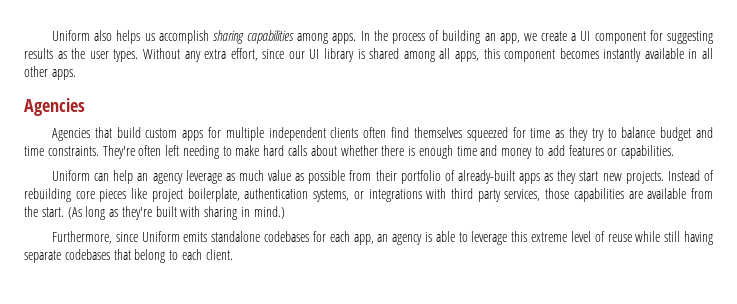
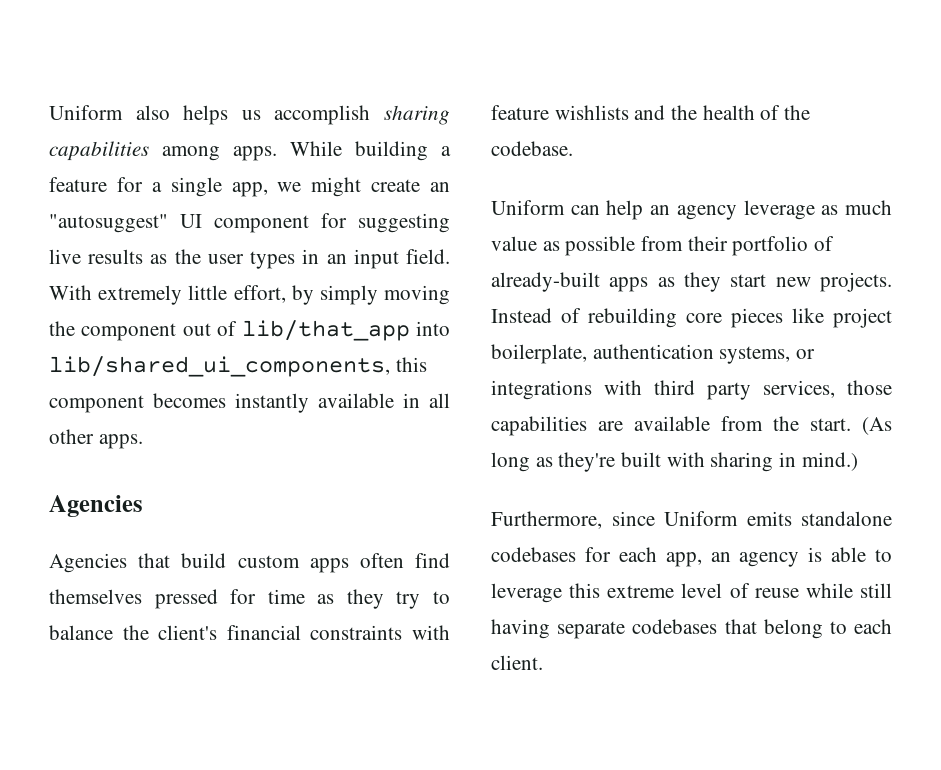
- In the process of building an app, we create a UI component for suggesting results as the user types. Without any extra effort, since our UI library is shared among all apps, this component becomes instantly available in all other apps.
+ While building a feature for a single app, we might create an "autosuggest" UI component for suggesting live results as the user types in an input field. With extremely little effort, by simply moving the component out of lib/that_app into lib/shared_ui_components, this component becomes instantly available in all other apps.
- Agencies that build custom apps for multiple independent clients often find themselves squeezed for time as they try to balance budget and time constraints. They're often left needing to make hard calls about whether there is enough time and money to add features or capabilities.
+ Agencies that build custom apps often find themselves pressed for time as they try to balance the client's financial constraints with feature wishlists and the health of the codebase.

